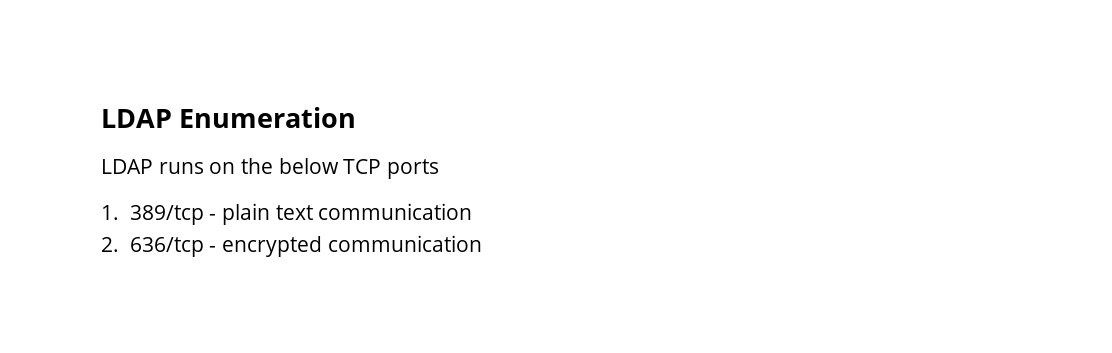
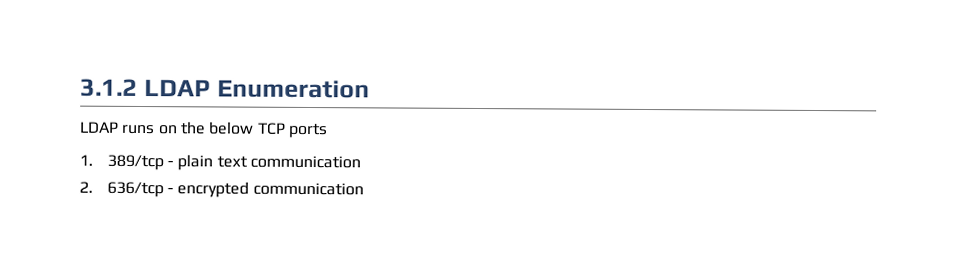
- LDAP Enumeration
+ 3.1.2 LDAP Enumeration

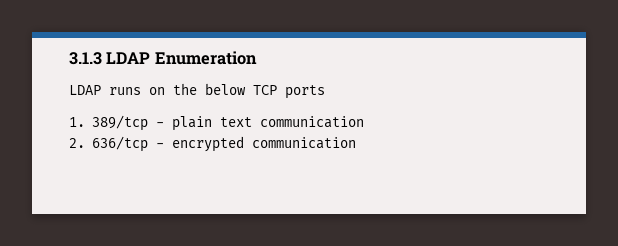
- 3.1.2 LDAP Enumeration
+ 3.1.3 LDAP Enumeration

